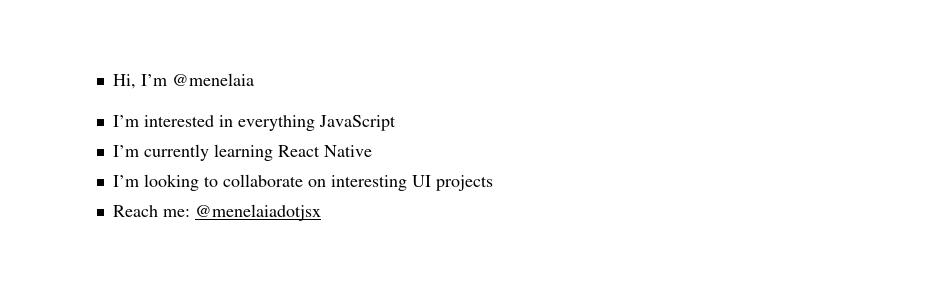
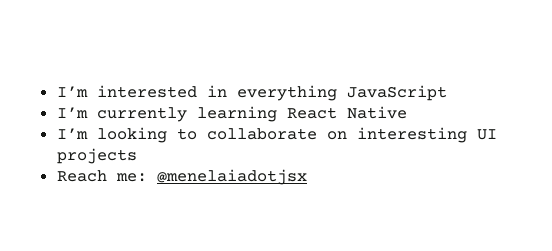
- Hi, I’m @menelaia

